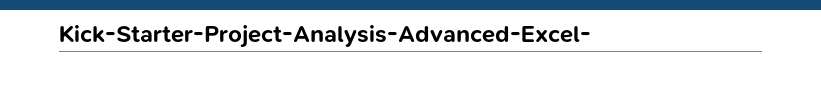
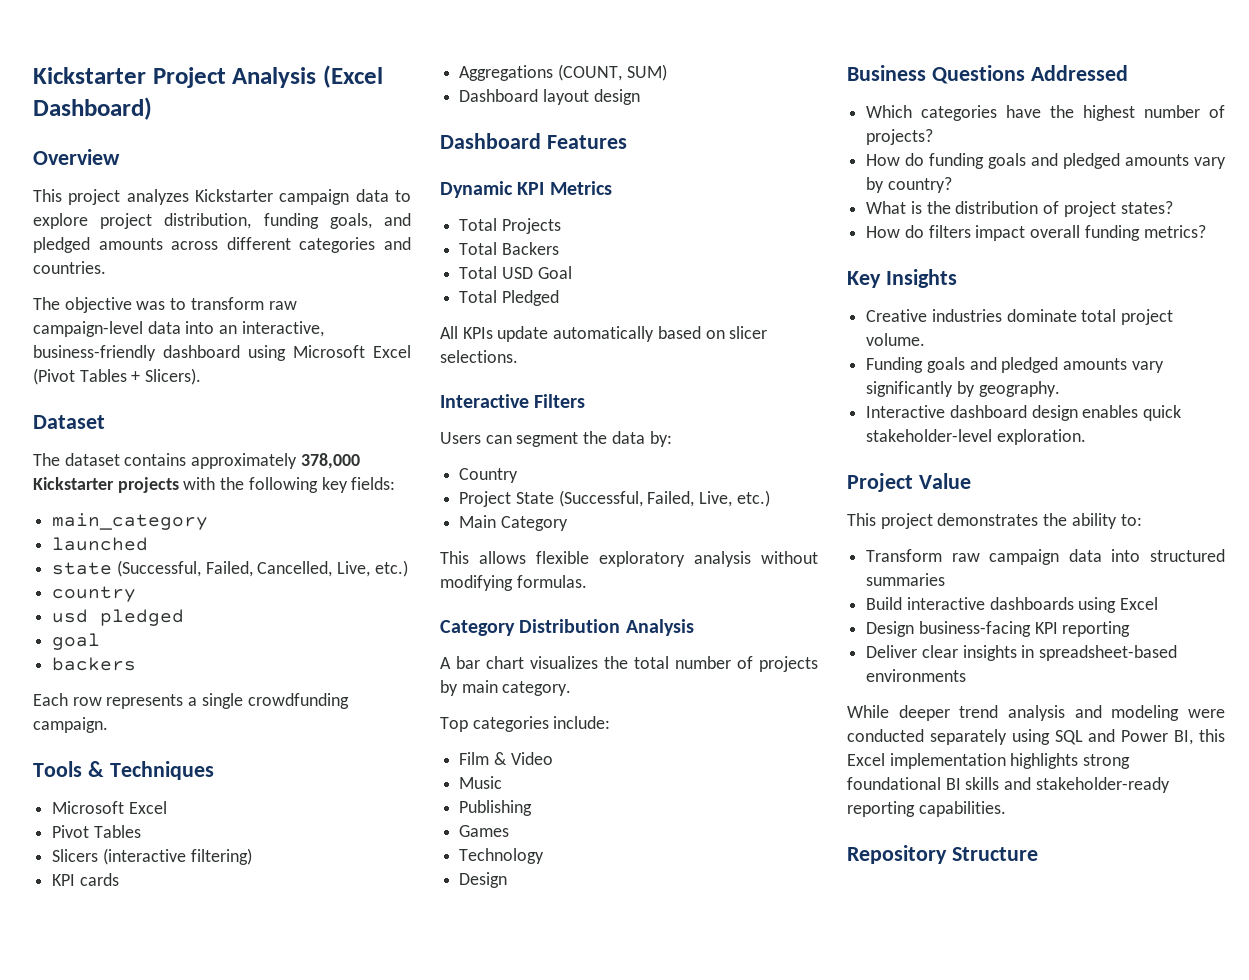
- Kick-Starter-Project-Analysis-Advanced-Excel-
+ Kickstarter Project Analysis (Excel Dashboard)
+ Overview
+ This project analyzes Kickstarter campaign data to explore project distribution, funding goals, and pledged amounts across different categories and countries.
+ The objective was to transform raw campaign-level data into an interactive, business-friendly dashboard using Microsoft Excel (Pivot Tables + Slicers).
+ Dataset
+ The dataset contains approximately 378,000 Kickstarter projects with the following key fields:
+ main_category
+ launched
+ state (Successful, Failed, Cancelled, Live, etc.)
+ country
+ usd pledged
+ goal
+ backers
+ Each row represents a single crowdfunding campaign.
+ Tools & Techniques
+ Microsoft Excel
+ Pivot Tables
+ Slicers (interactive filtering)
+ KPI cards
+ Aggregations (COUNT, SUM)
+ Dashboard layout design
+ Dashboard Features
+ Dynamic KPI Metrics
+ Total Projects
+ Total Backers
+ Total USD Goal
+ Total Pledged
+ All KPIs update automatically based on slicer selections.
+ Interactive Filters
+ Users can segment the data by:
+ Country
+ Project State (Successful, Failed, Live, etc.)
+ Main Category
+ This allows flexible exploratory analysis without modifying formulas.
+ Category Distribution Analysis
+ A bar chart visualizes the total number of projects by main category.
+ Top categories include:
+ Film & Video
+ Music
+ Publishing
+ Games
+ Technology
+ Design
+ Business Questions Addressed
+ Which categories have the highest number of projects?
+ How do funding goals and pledged amounts vary by country?
+ What is the distribution of project states?
+ How do filters impact overall funding metrics?
+ Key Insights
+ Creative industries dominate total project volume.
+ Funding goals and pledged amounts vary significantly by geography.
+ Interactive dashboard design enables quick stakeholder-level exploration.
+ Project Value
+ This project demonstrates the ability to:
+ Transform raw campaign data into structured summaries
+ Build interactive dashboards using Excel
+ Design business-facing KPI reporting
+ Deliver clear insights in spreadsheet-based environments
+ While deeper trend analysis and modeling were conducted separately using SQL and Power BI, this Excel implementation highlights strong foundational BI skills and stakeholder-ready reporting capabilities.
+ Repository Structure

